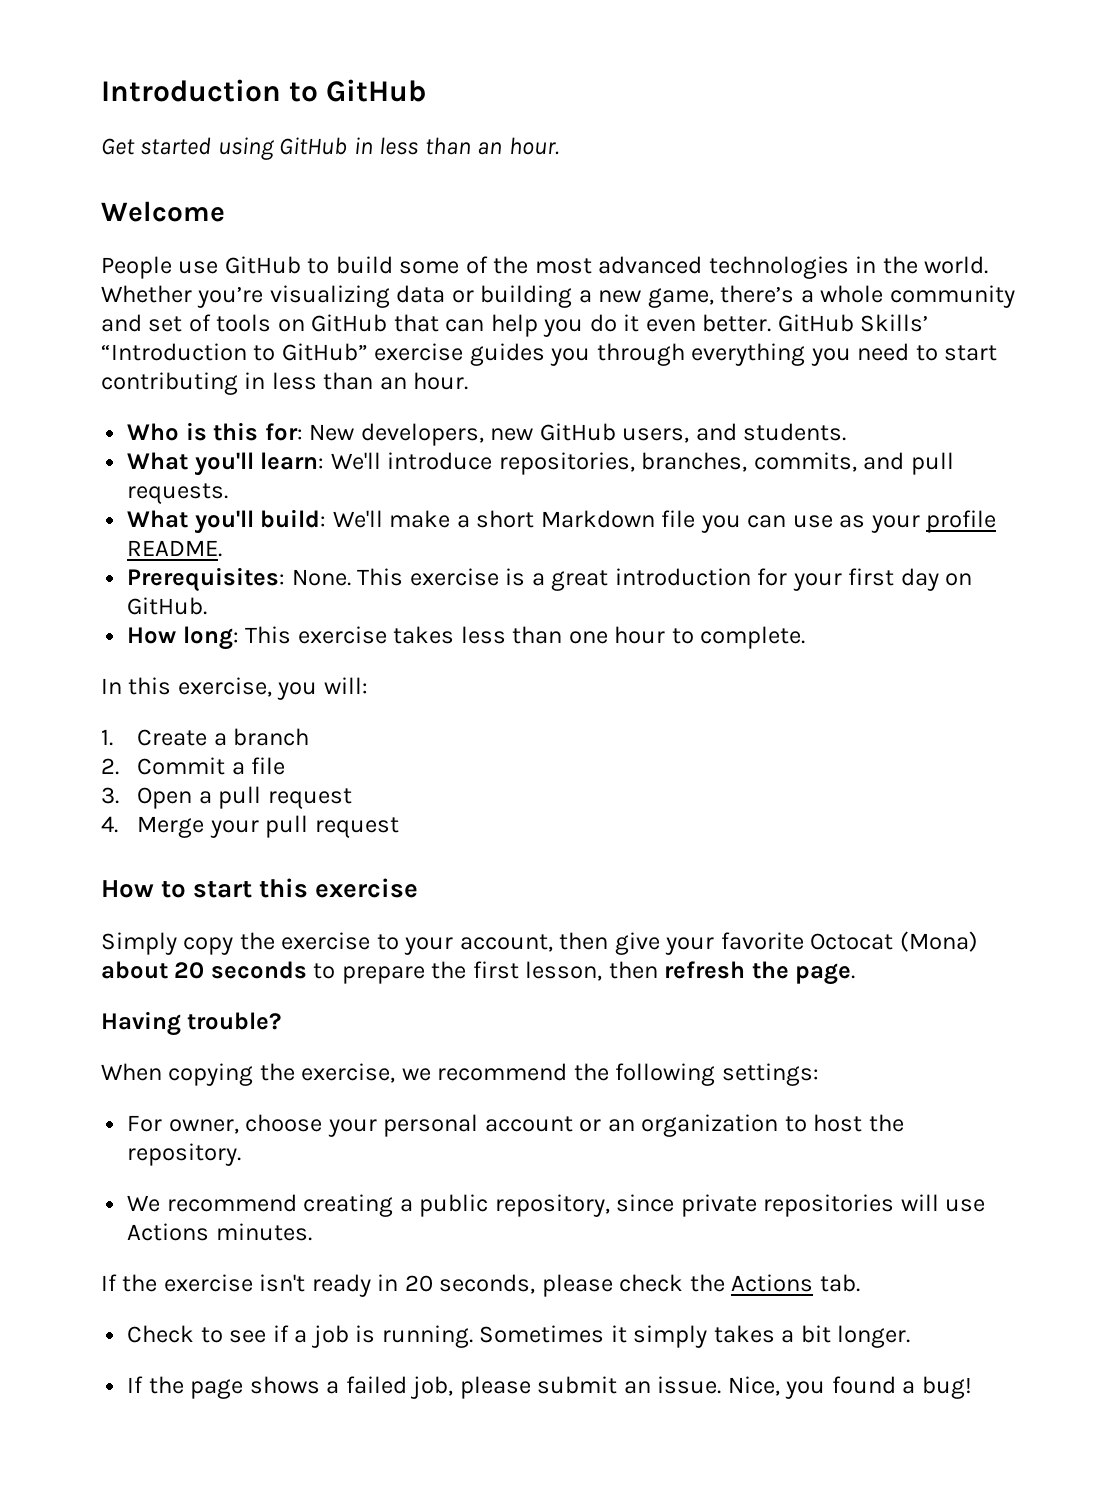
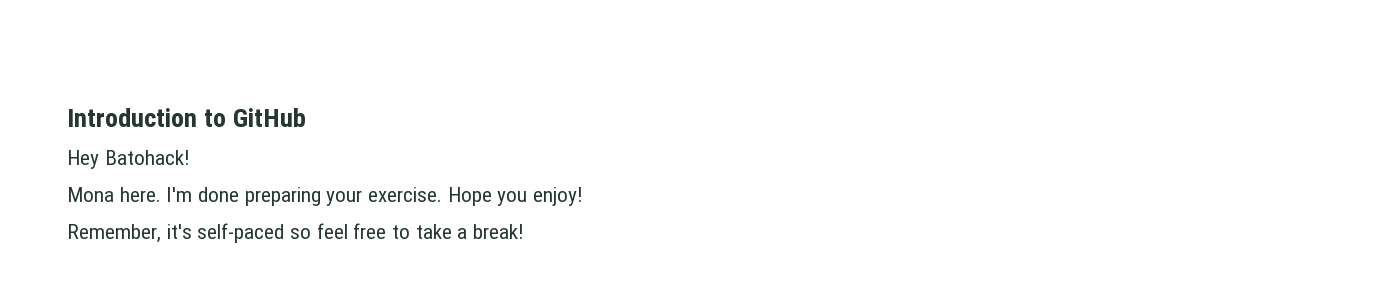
- Get started using GitHub in less than an hour.
- Welcome
- People use GitHub to build some of the most advanced technologies in the world. Whether you’re visualizing data or building a new game, there’s a whole community and set of tools on GitHub that can help you do it even better. GitHub Skills’ “Introduction to GitHub” exercise guides you through everything you need to start contributing in less than an hour.
- Who is this for: New developers, new GitHub users, and students.
- What you'll learn: We'll introduce repositories, branches, commits, and pull requests.
- What you'll build: We'll make a short Markdown file you can use as your profile README.
- Prerequisites: None. This exercise is a great introduction for your first day on GitHub.
- How long: This exercise takes less than one hour to complete.
- In this exercise, you will:
- 1. Create a branch
- 2. Commit a file
- 3. Open a pull request
- 4. Merge your pull request
- How to start this exercise
- Simply copy the exercise to your account, then give your favorite Octocat (Mona) about 20 seconds to prepare the first lesson, then refresh the page.
- Having trouble?
- When copying the exercise, we recommend the following settings:
- For owner, choose your personal account or an organization to host the repository.
- We recommend creating a public repository, since private repositories will use Actions minutes.
- If the exercise isn't ready in 20 seconds, please check the Actions tab.
- Check to see if a job is running. Sometimes it simply takes a bit longer.
- If the page shows a failed job, please submit an issue. Nice, you found a bug!
+ Hey Batohack!
+ Mona here. I'm done preparing your exercise. Hope you enjoy!
+ Remember, it's self-paced so feel free to take a break!

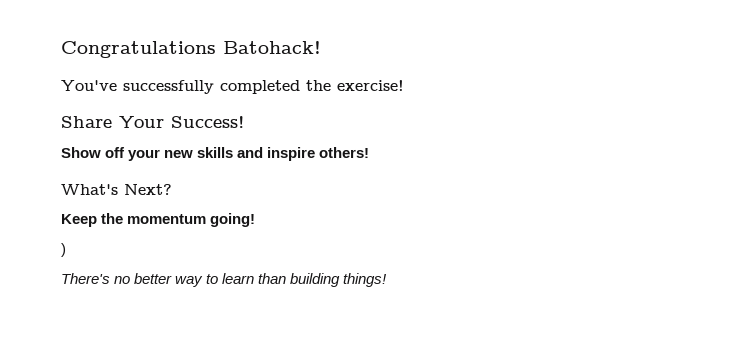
- Introduction to GitHub
- Hey Batohack!
- Mona here. I'm done preparing your exercise. Hope you enjoy!
- Remember, it's self-paced so feel free to take a break!
+ Congratulations Batohack!
+ You've successfully completed the exercise!
+ Share Your Success!
+ Show off your new skills and inspire others!
+ What's Next?
+ Keep the momentum going!
+ )
+ There's no better way to learn than building things!

